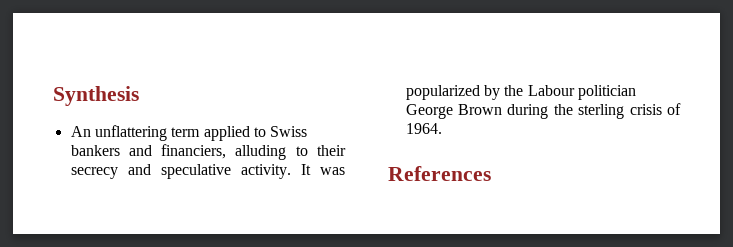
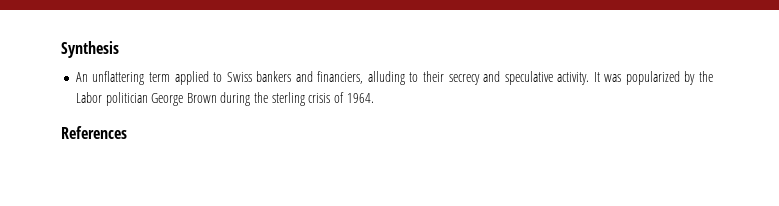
- It was popularized by the Labour politician George Brown during the sterling crisis of 1964.
+ It was popularized by the Labor politician George Brown during the sterling crisis of 1964.

